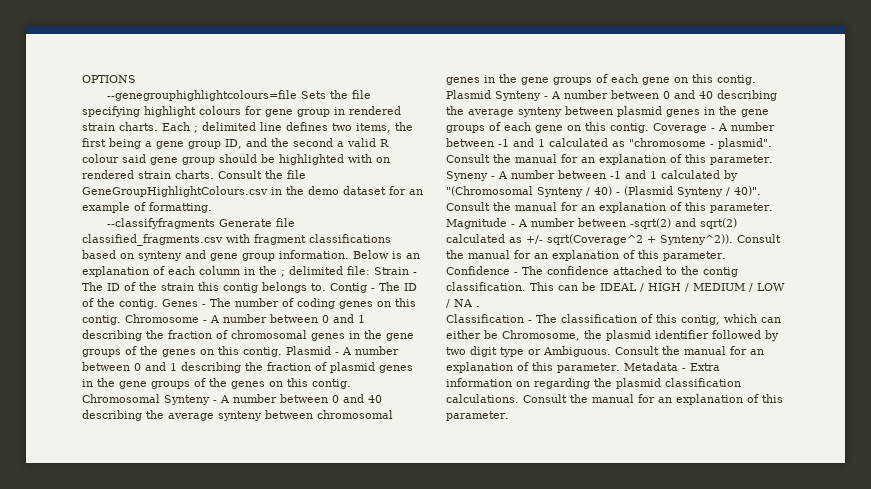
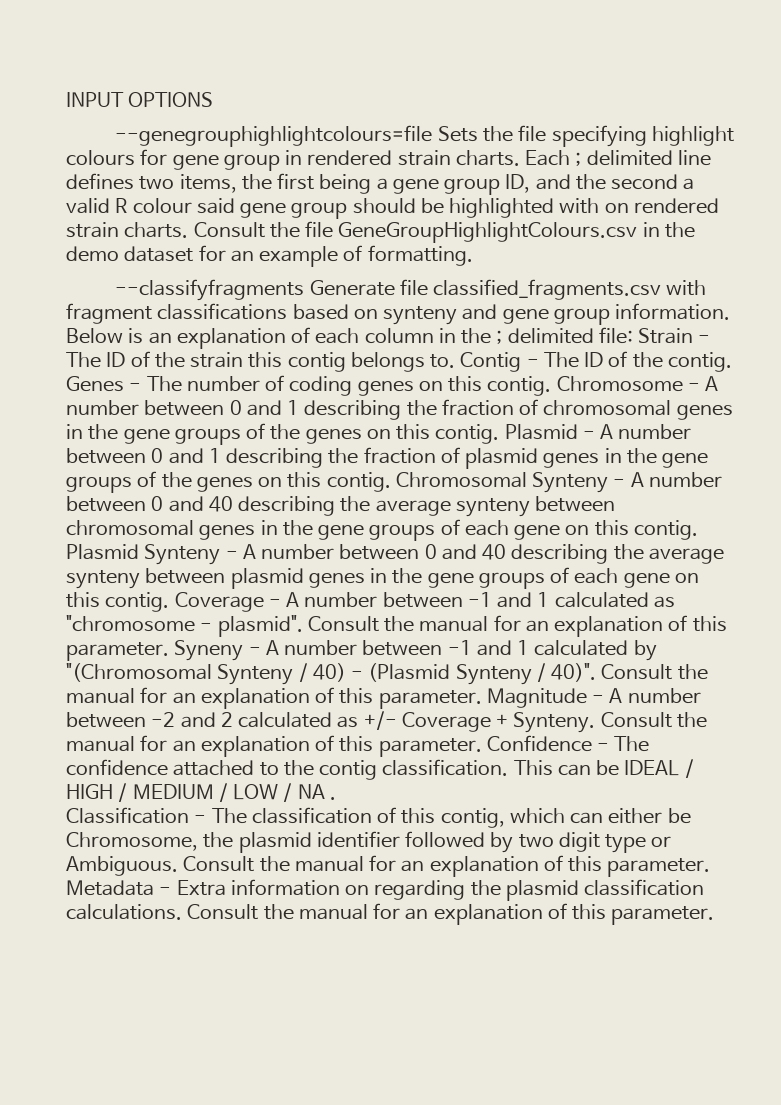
- OPTIONS
+ INPUT OPTIONS
- Magnitude - A number between -sqrt(2) and sqrt(2) calculated as +/- sqrt(Coverage^2 + Synteny^2)).
+ Magnitude - A number between -2 and 2 calculated as +/- Coverage + Synteny.

